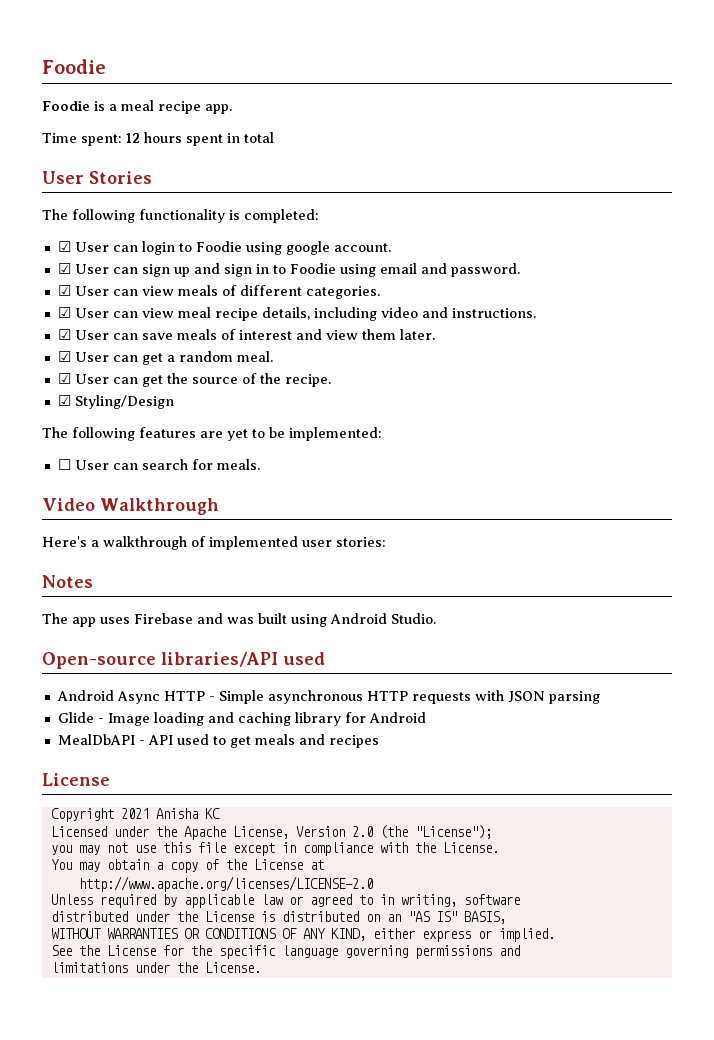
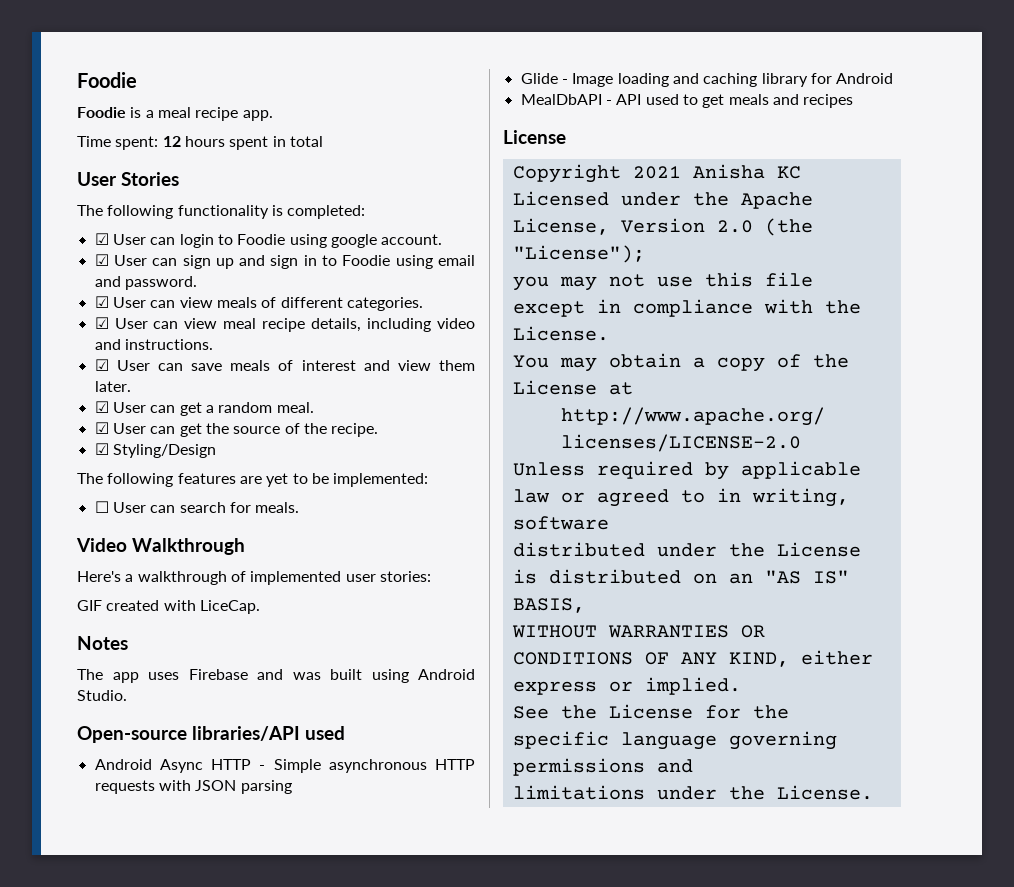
+ GIF created with LiceCap.

